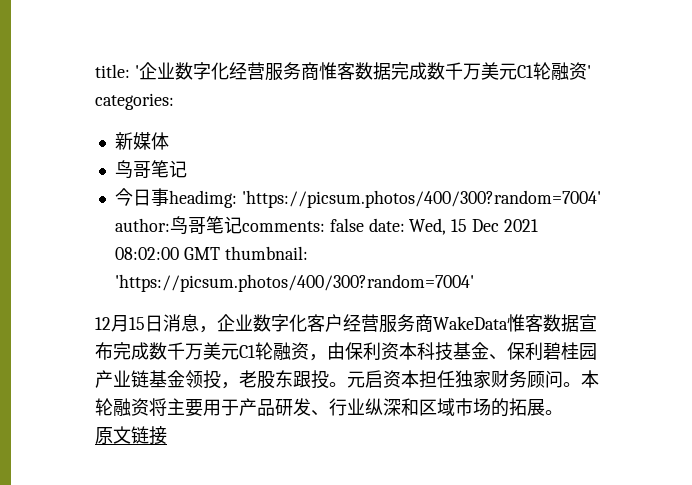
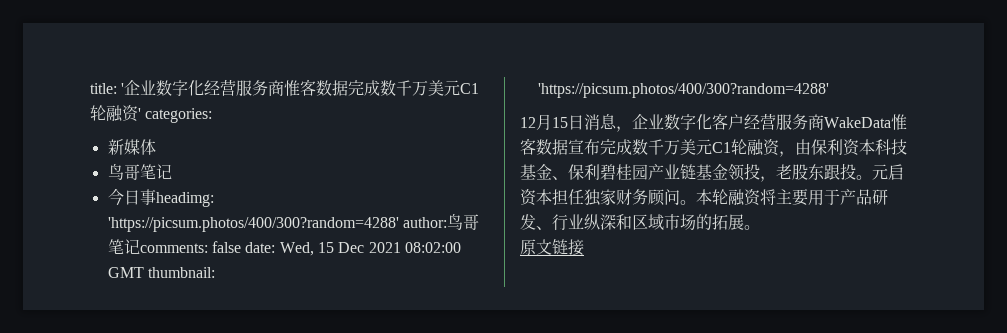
- 今日事headimg: 'https://picsum.photos/400/300?random=7004' author:鸟哥笔记comments: false date: Wed, 15 Dec 2021 08:02:00 GMT thumbnail: 'https://picsum.photos/400/300?random=7004'
+ 今日事headimg: 'https://picsum.photos/400/300?random=4288' author:鸟哥笔记comments: false date: Wed, 15 Dec 2021 08:02:00 GMT thumbnail: 'https://picsum.photos/400/300?random=4288'

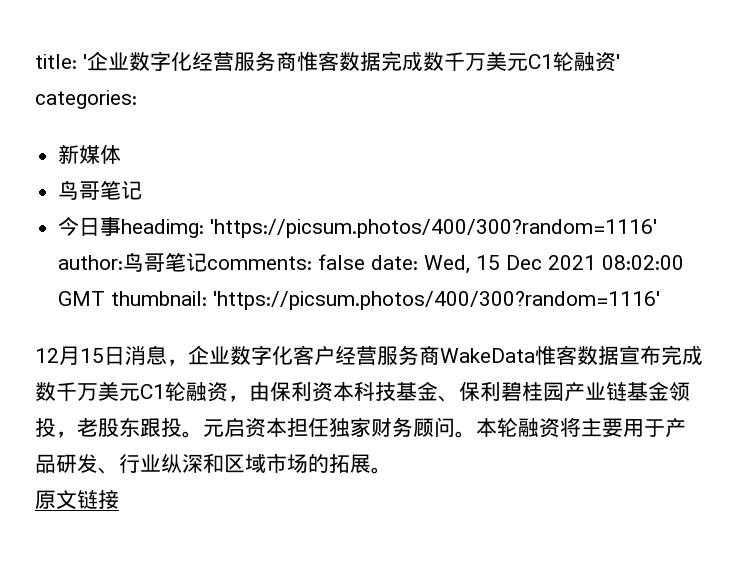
- 今日事headimg: 'https://picsum.photos/400/300?random=4288' author:鸟哥笔记comments: false date: Wed, 15 Dec 2021 08:02:00 GMT thumbnail: 'https://picsum.photos/400/300?random=4288'
+ 今日事headimg: 'https://picsum.photos/400/300?random=1116' author:鸟哥笔记comments: false date: Wed, 15 Dec 2021 08:02:00 GMT thumbnail: 'https://picsum.photos/400/300?random=1116'

